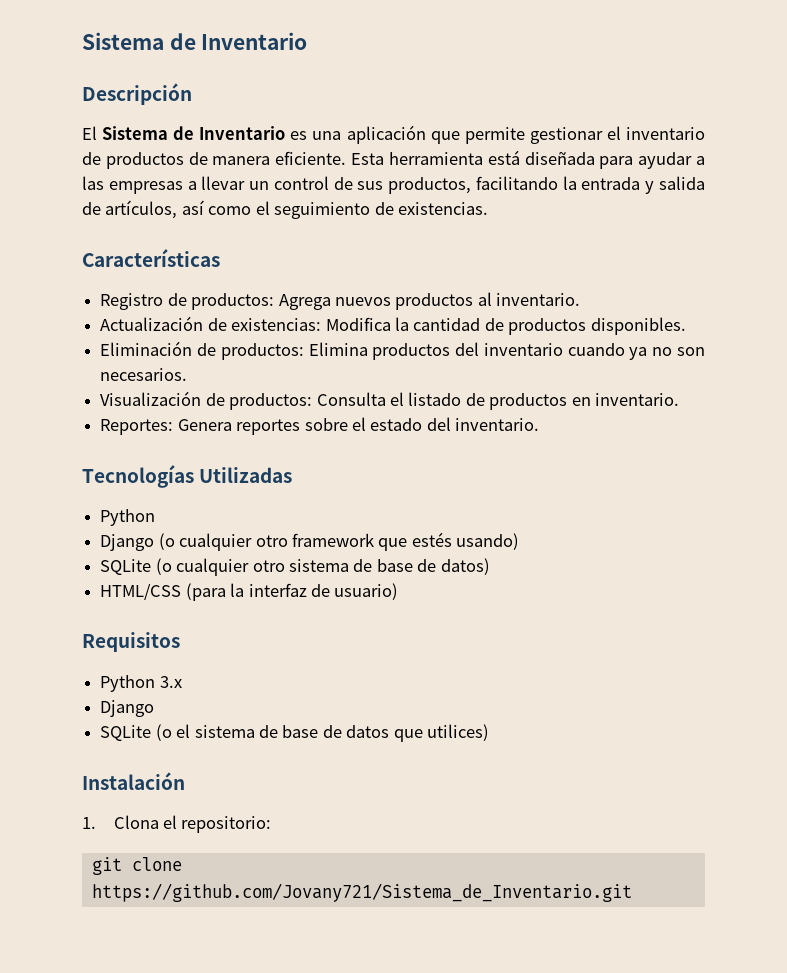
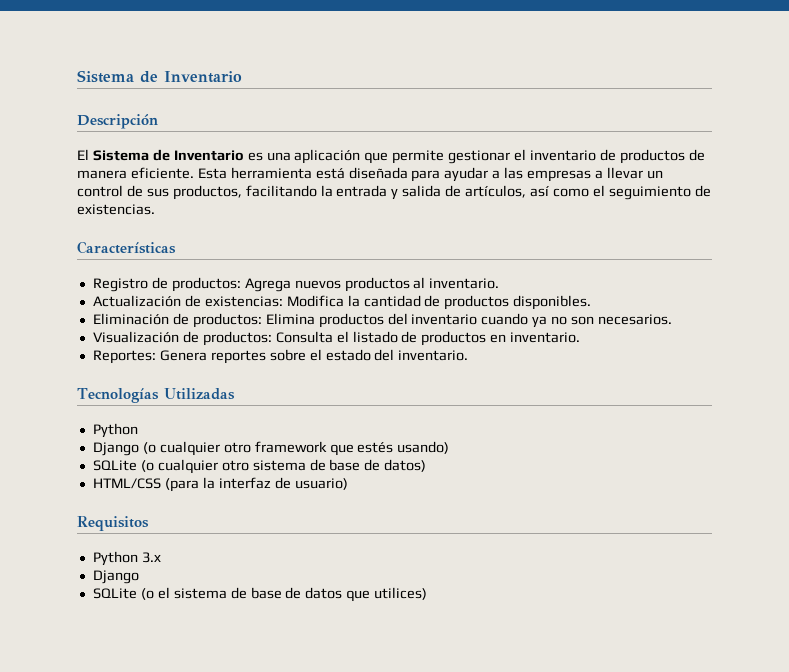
- Instalación
- 1. Clona el repositorio:
- git clone https://github.com/Jovany721/Sistema_de_Inventario.git

